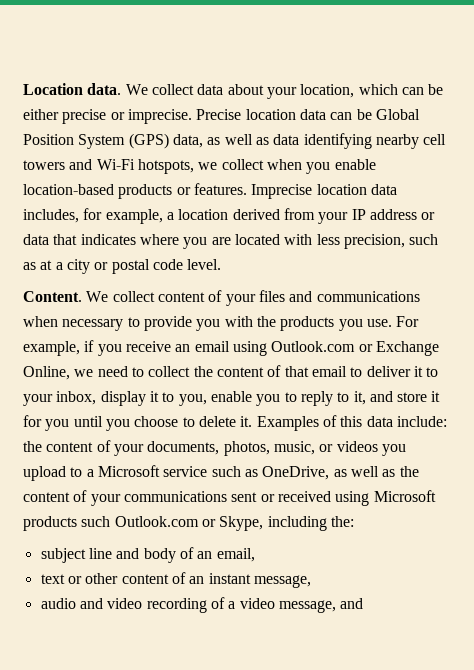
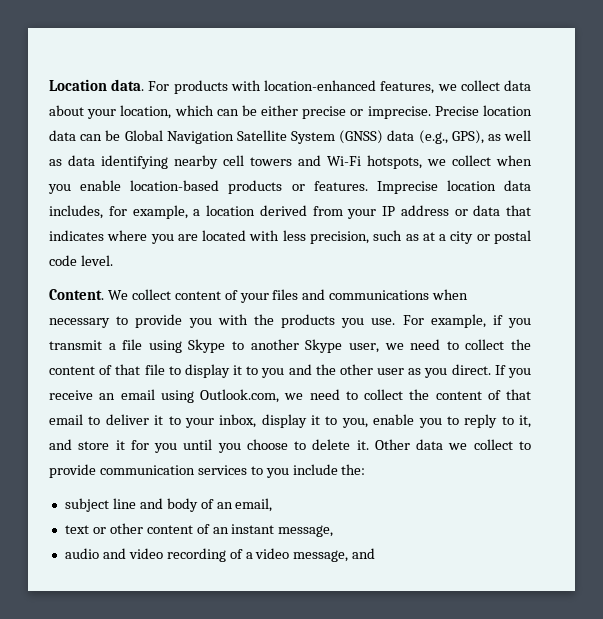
- We collect data about your location, which can be either precise or imprecise.
+ For products with location-enhanced features, we collect data about your location, which can be either precise or imprecise.
- Precise location data can be Global Position System (GPS) data, as well as data identifying nearby cell towers and Wi-Fi hotspots, we collect when you enable location-based products or features.
+ Precise location data can be Global Navigation Satellite System (GNSS) data (e.g., GPS), as well as data identifying nearby cell towers and Wi-Fi hotspots, we collect when you enable location-based products or features.
- For example, if you receive an email using Outlook.com or Exchange Online, we need to collect the content of that email to deliver it to your inbox, display it to you, enable you to reply to it, and store it for you until you choose to delete it.
+ For example, if you transmit a file using Skype to another Skype user, we need to collect the content of that file to display it to you and the other user as you direct. If you receive an email using Outlook.com, we need to collect the content of that email to deliver it to your inbox, display it to you, enable you to reply to it, and store it for you until you choose to delete it.
- Examples of this data include: the content of your documents, photos, music, or videos you upload to a Microsoft service such as OneDrive, as well as the content of your communications sent or received using Microsoft products such Outlook.com or Skype, including the:
+ Other data we collect to provide communication services to you include the:

